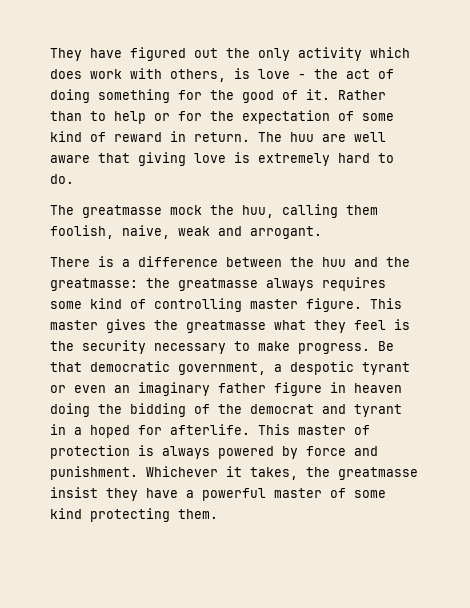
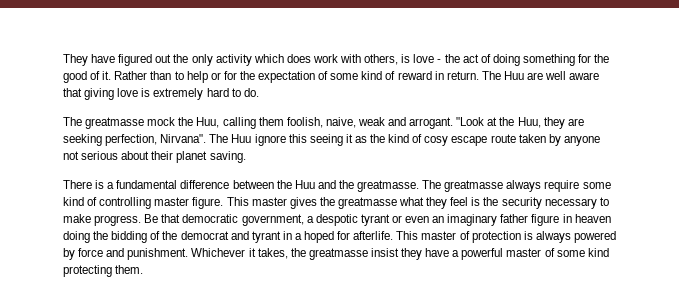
- The huu are well aware that giving love is extremely hard to do.
+ The Huu are well aware that giving love is extremely hard to do.
- The greatmasse mock the huu, calling them foolish, naive, weak and arrogant.
+ The greatmasse mock the Huu, calling them foolish, naive, weak and arrogant. "Look at the Huu, they are seeking perfection, Nirvana". The Huu ignore this seeing it as the kind of cosy escape route taken by anyone not serious about their planet saving.
- There is a difference between the huu and the greatmasse: the greatmasse always requires some kind of controlling master figure.
+ There is a fundamental difference between the Huu and the greatmasse. The greatmasse always require some kind of controlling master figure.

